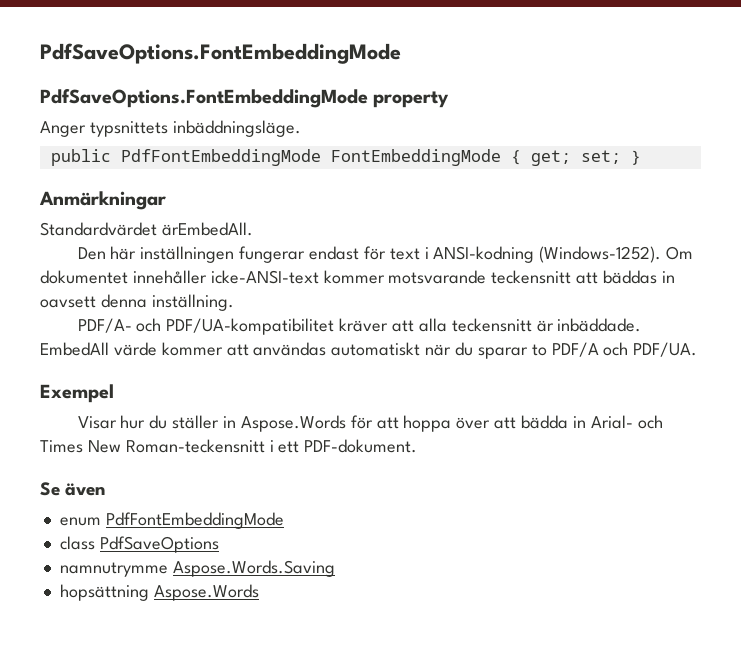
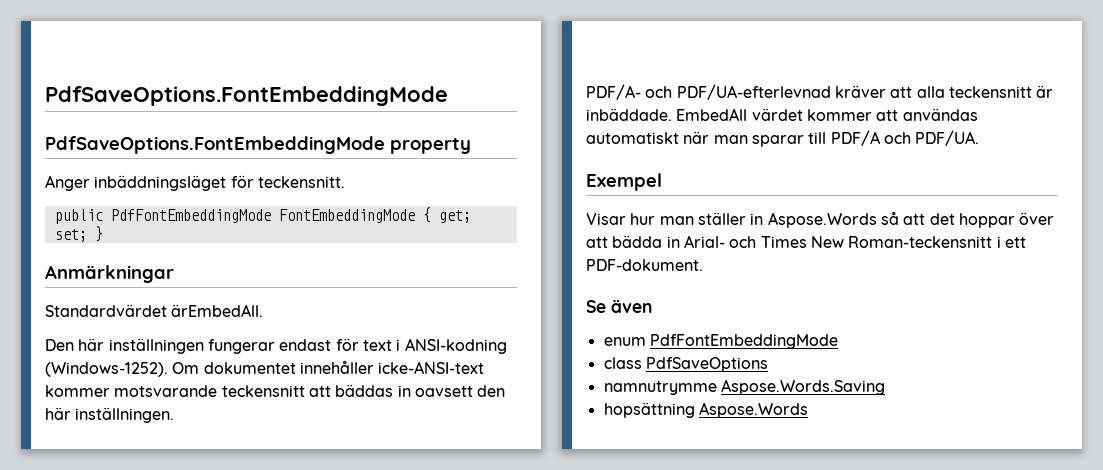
- Anger typsnittets inbäddningsläge.
+ Anger inbäddningsläget för teckensnitt.
- Om dokumentet innehåller icke-ANSI-text kommer motsvarande teckensnitt att bäddas in oavsett denna inställning.
+ Om dokumentet innehåller icke-ANSI-text kommer motsvarande teckensnitt att bäddas in oavsett den här inställningen.
- PDF/A- och PDF/UA-kompatibilitet kräver att alla teckensnitt är inbäddade.
+ PDF/A- och PDF/UA-efterlevnad kräver att alla teckensnitt är inbäddade.
- EmbedAll värde kommer att användas automatiskt när du sparar to PDF/A och PDF/UA.
+ EmbedAll värdet kommer att användas automatiskt när man sparar till PDF/A och PDF/UA.
- Visar hur du ställer in Aspose.Words för att hoppa över att bädda in Arial- och Times New Roman-teckensnitt i ett PDF-dokument.
+ Visar hur man ställer in Aspose.Words så att det hoppar över att bädda in Arial- och Times New Roman-teckensnitt i ett PDF-dokument.

